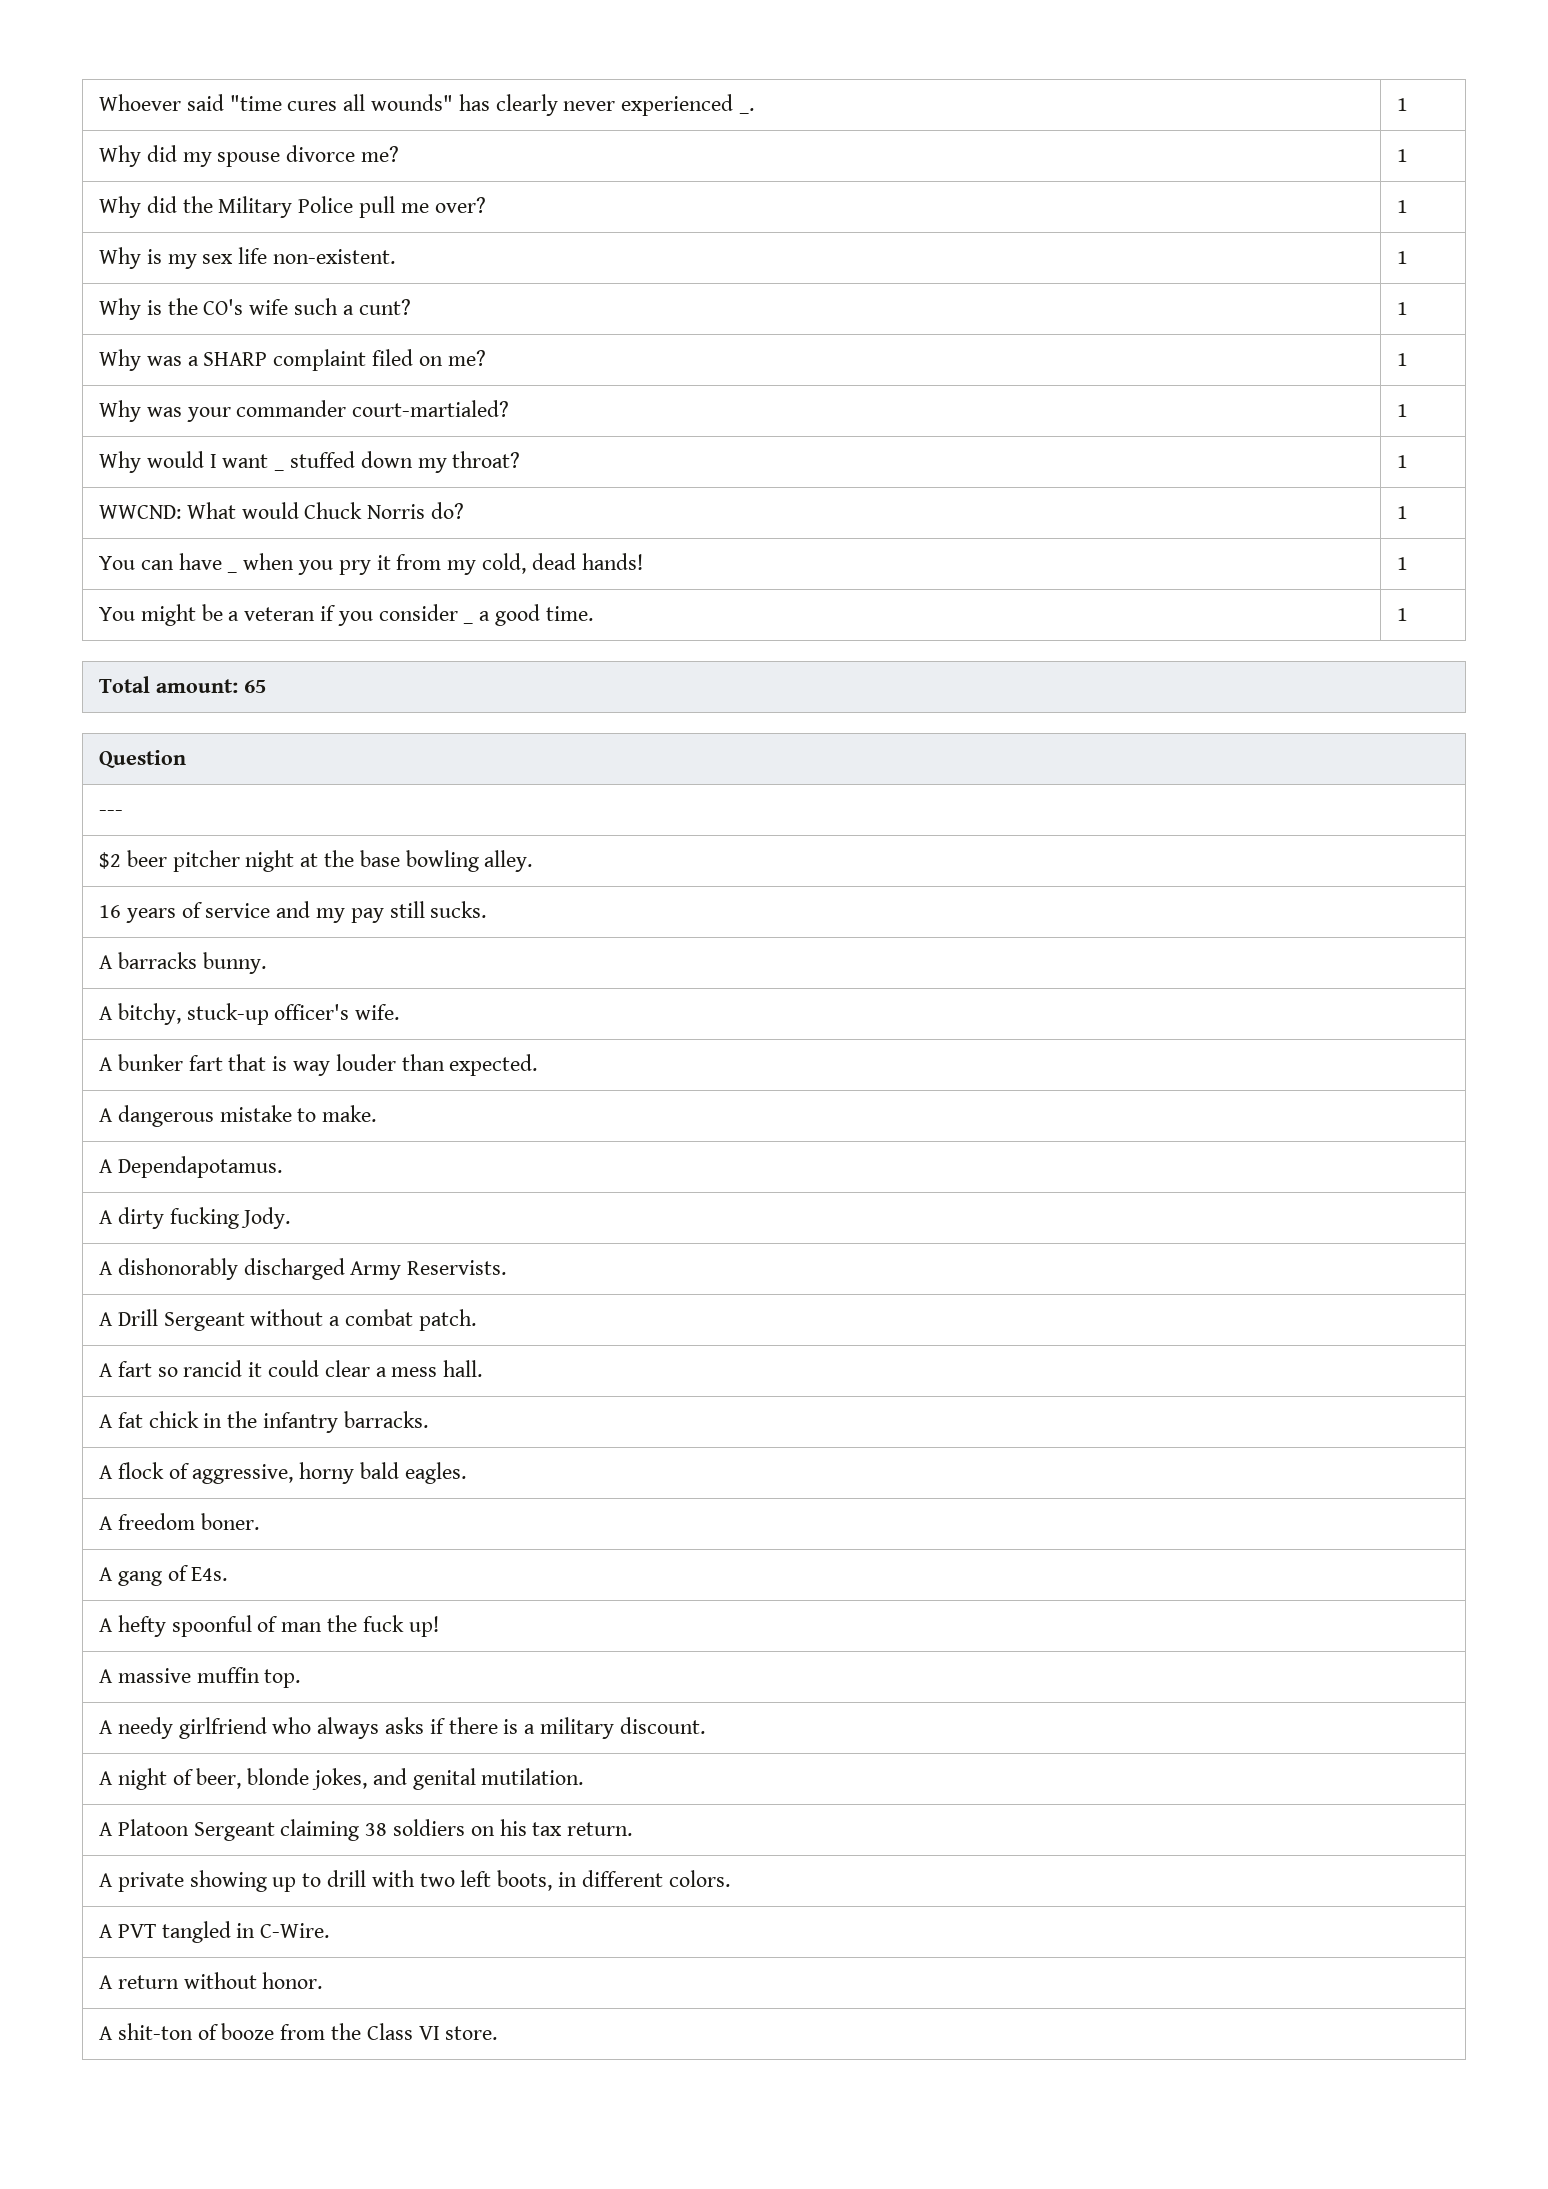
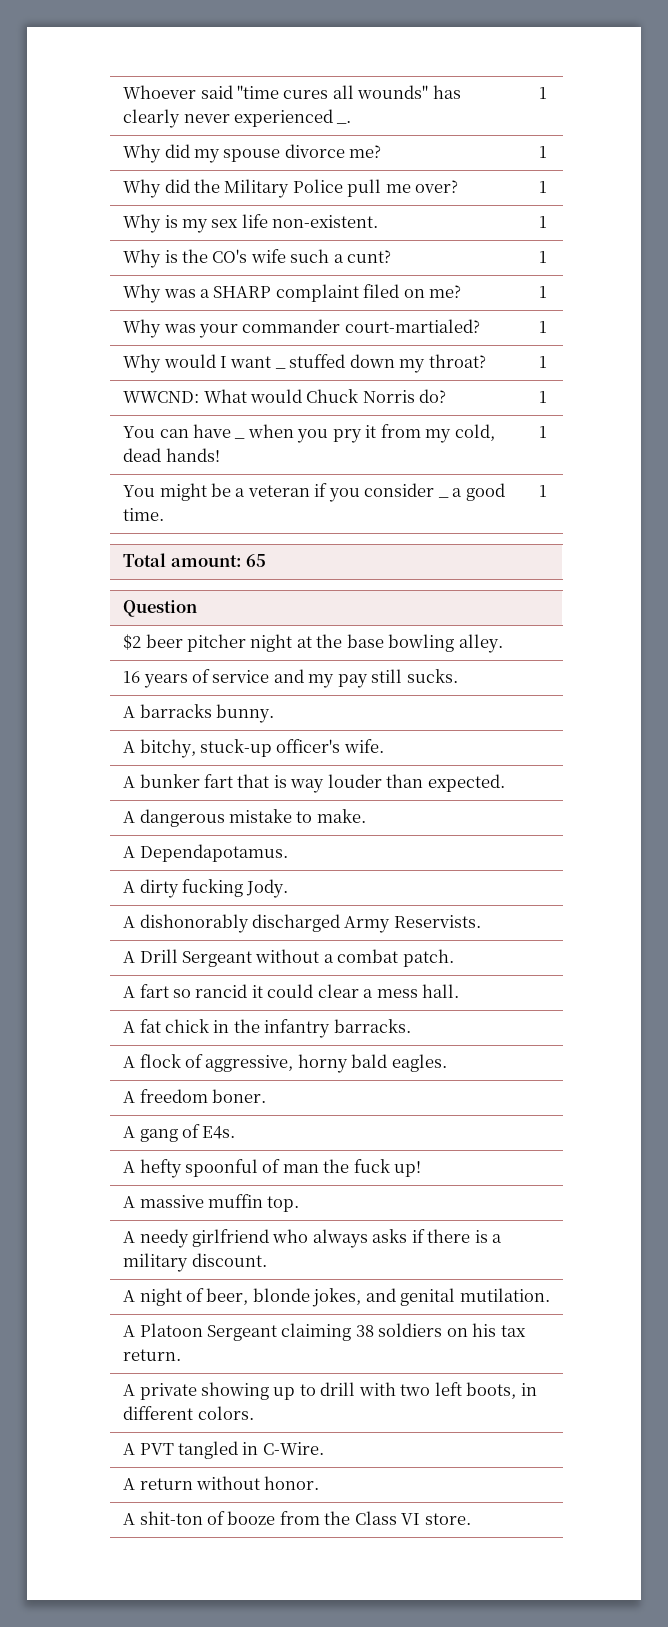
- ---

